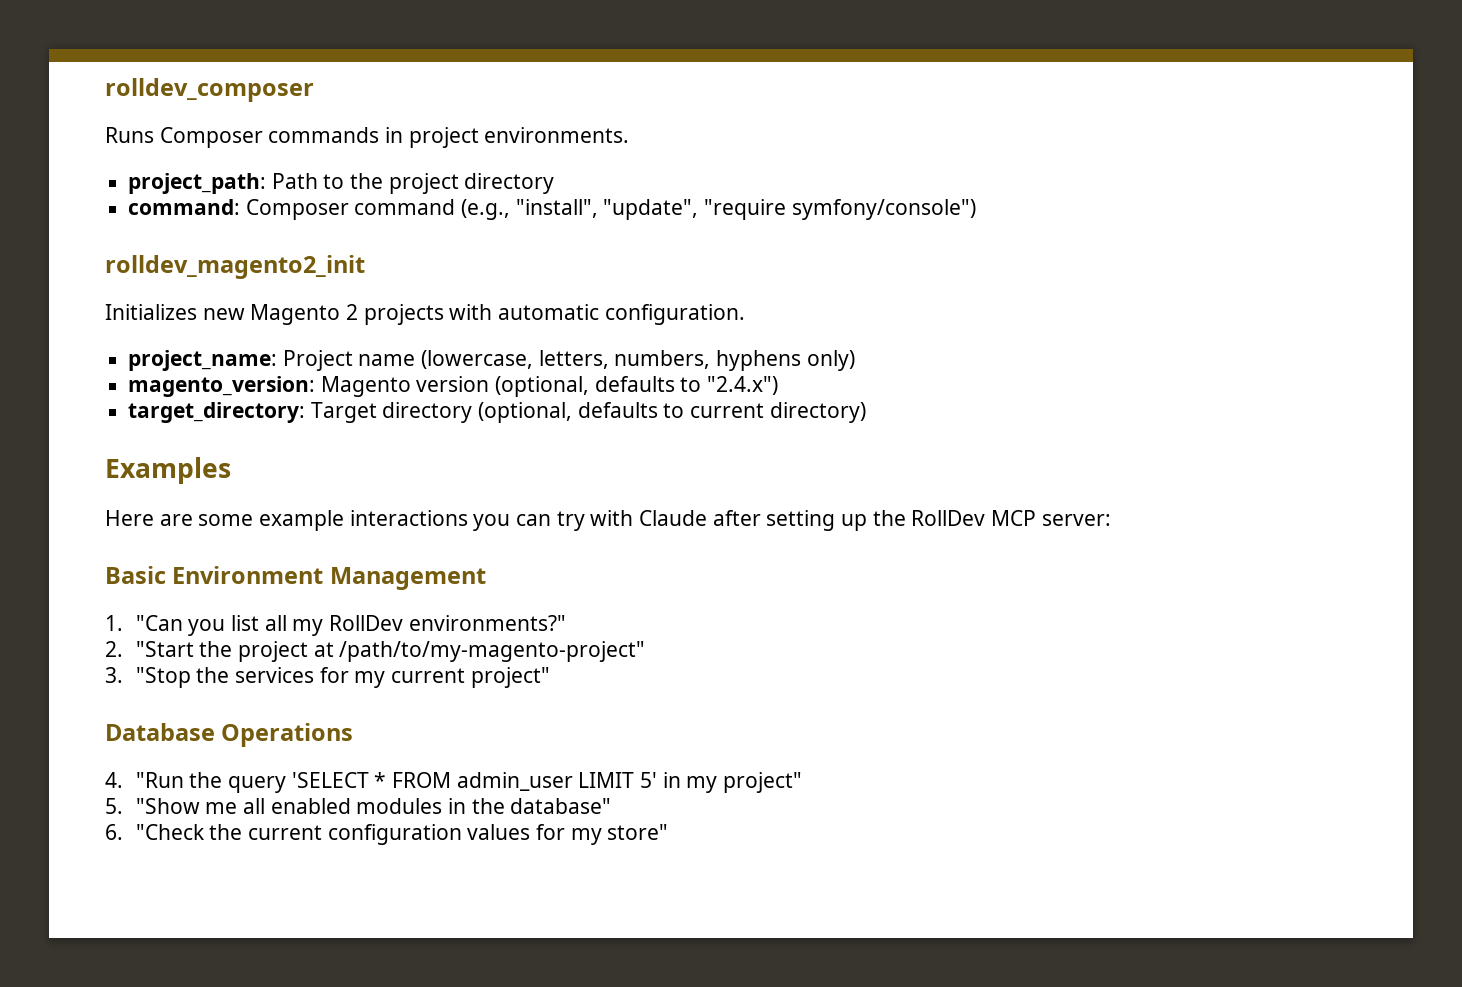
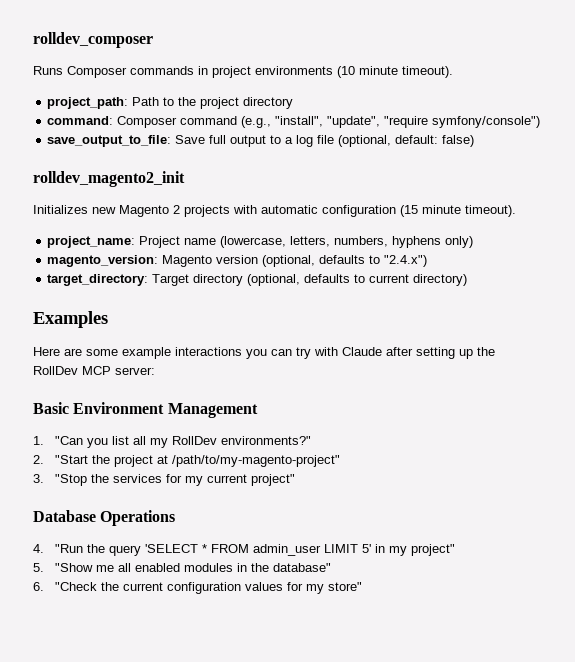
- Runs Composer commands in project environments.
+ Runs Composer commands in project environments (10 minute timeout).
+ save_output_to_file: Save full output to a log file (optional, default: false)
- Initializes new Magento 2 projects with automatic configuration.
+ Initializes new Magento 2 projects with automatic configuration (15 minute timeout).

